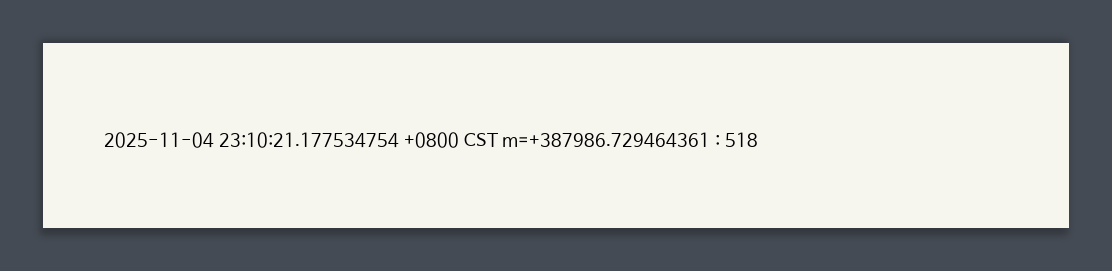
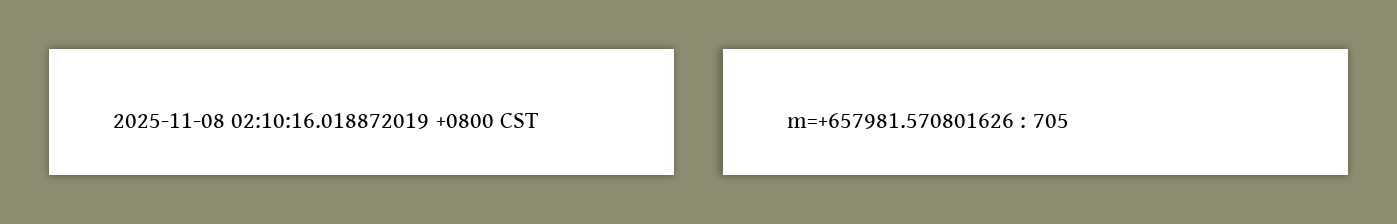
- 2025-11-04 23:10:21.177534754 +0800 CST m=+387986.729464361 : 518
+ 2025-11-08 02:10:16.018872019 +0800 CST m=+657981.570801626 : 705

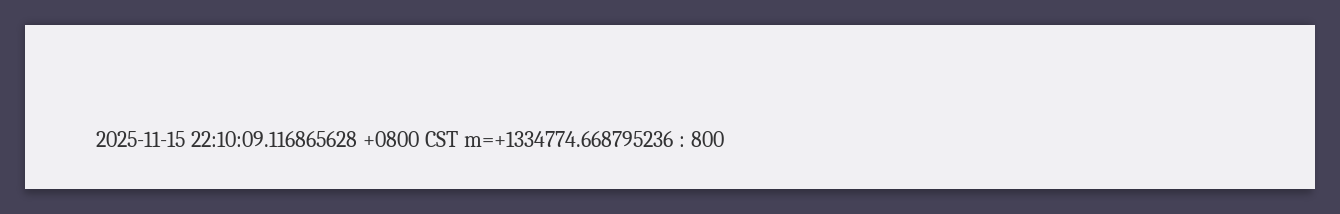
- 2025-11-08 02:10:16.018872019 +0800 CST m=+657981.570801626 : 705
+ 2025-11-15 22:10:09.116865628 +0800 CST m=+1334774.668795236 : 800

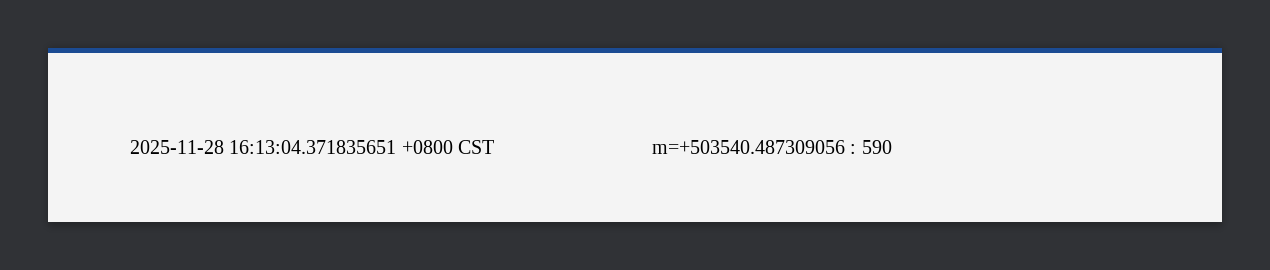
- 2025-11-15 22:10:09.116865628 +0800 CST m=+1334774.668795236 : 800
+ 2025-11-28 16:13:04.371835651 +0800 CST m=+503540.487309056 : 590

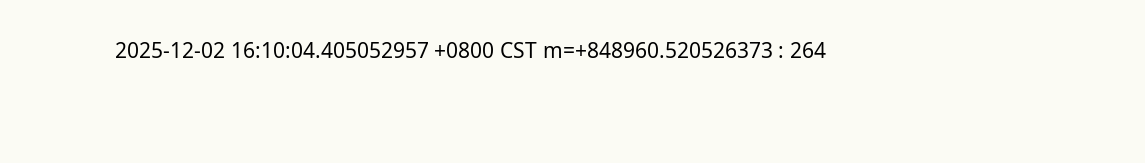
- 2025-11-28 16:13:04.371835651 +0800 CST m=+503540.487309056 : 590
+ 2025-12-02 16:10:04.405052957 +0800 CST m=+848960.520526373 : 264

